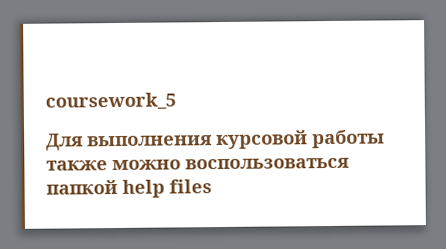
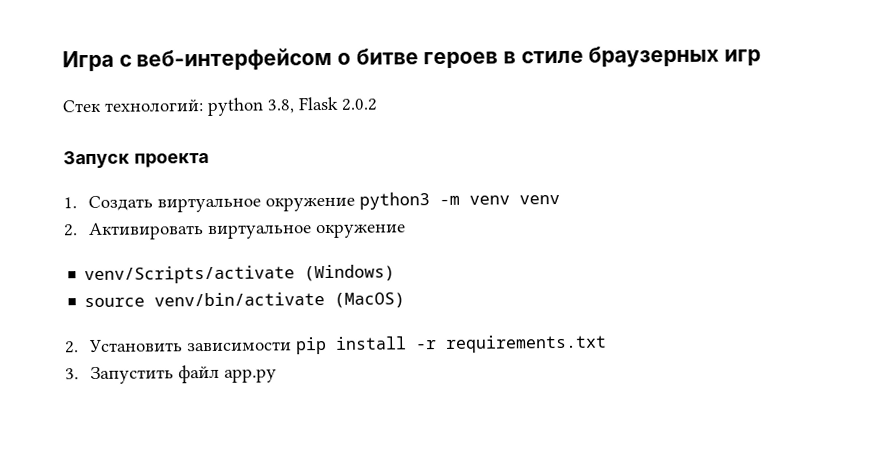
- coursework_5
- Для выполнения курсовой работы также можно воспользоваться папкой help files
+ Игра с веб-интерфейсом о битве героев в стиле браузерных игр
+ Стек технологий: python 3.8, Flask 2.0.2
+ Запуск проекта
+ 1. Создать виртуальное окружение python3 -m venv venv
+ 2. Активировать виртуальное окружение
+ venv/Scripts/activate (Windows)
+ source venv/bin/activate (MacOS)
+ 2. Установить зависимости pip install -r requirements.txt
+ 3. Запустить файл app.py

